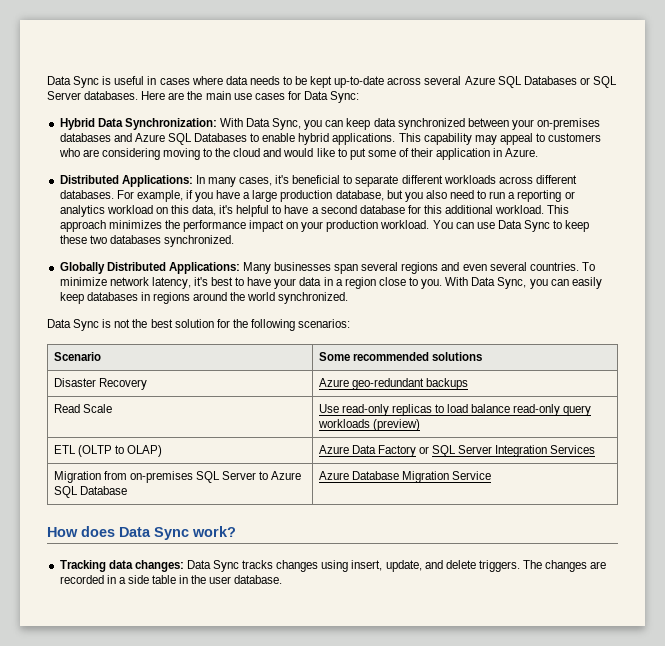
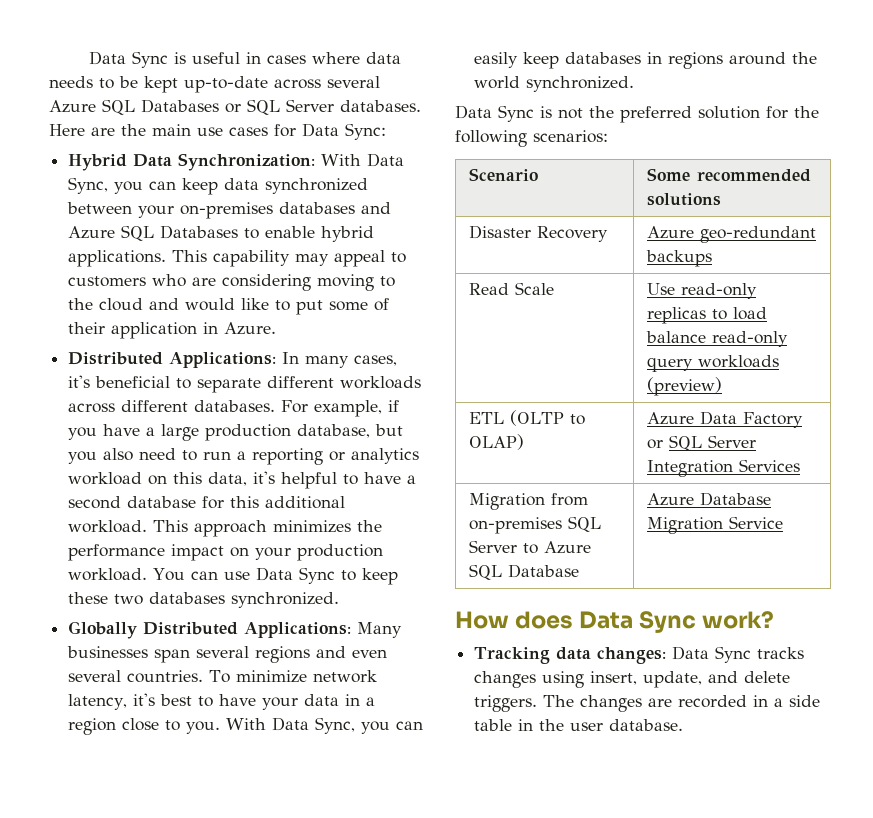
- Data Sync is not the best solution for the following scenarios:
+ Data Sync is not the preferred solution for the following scenarios:

